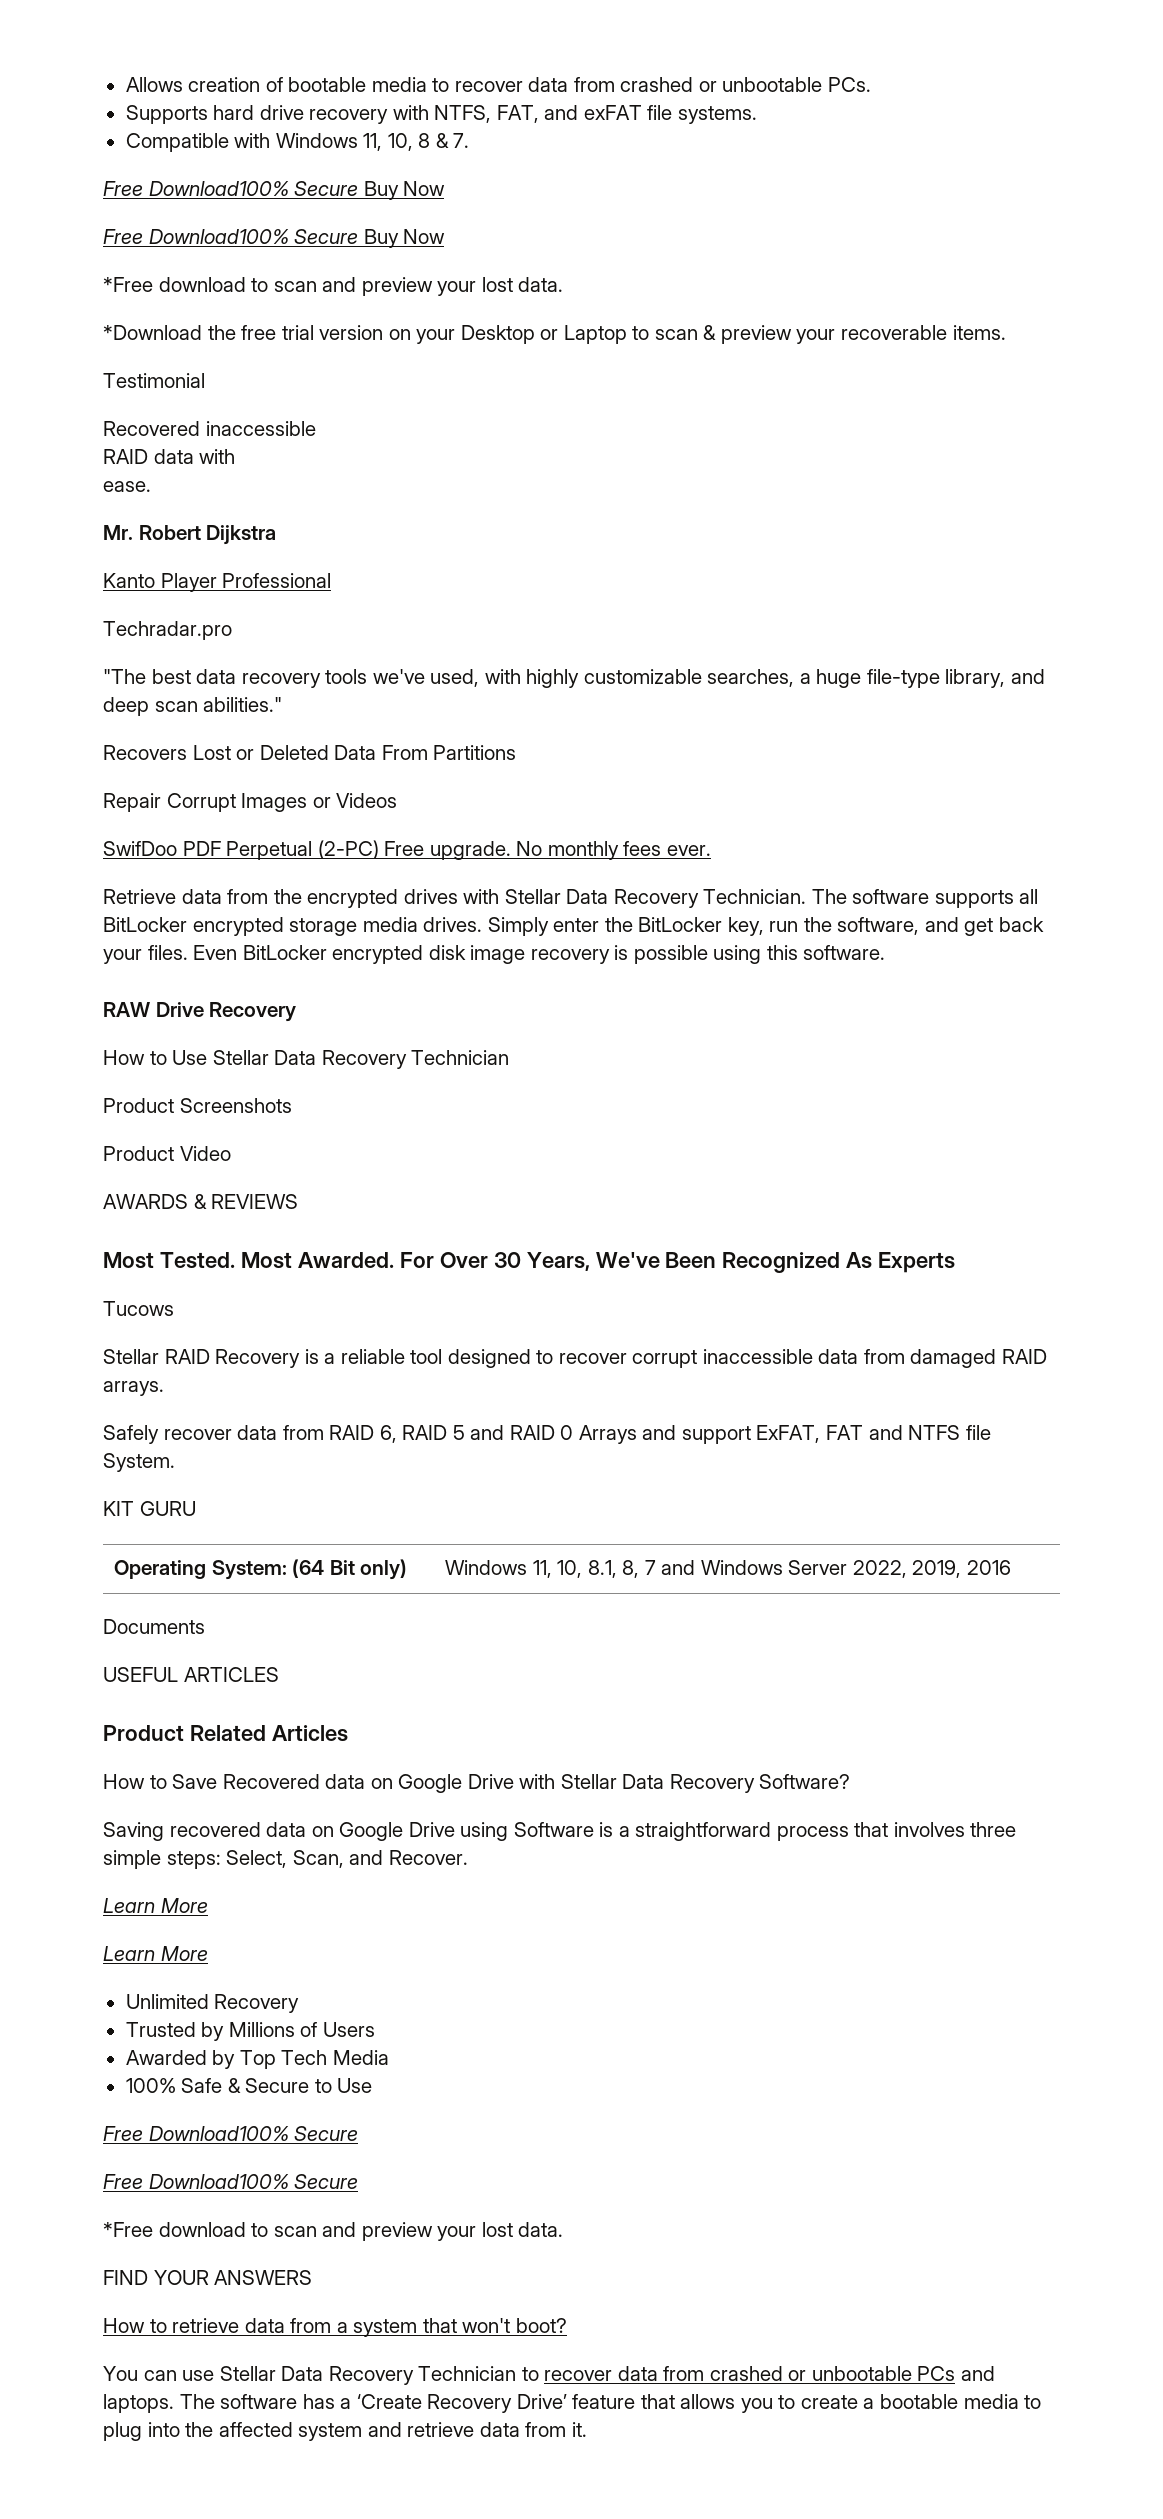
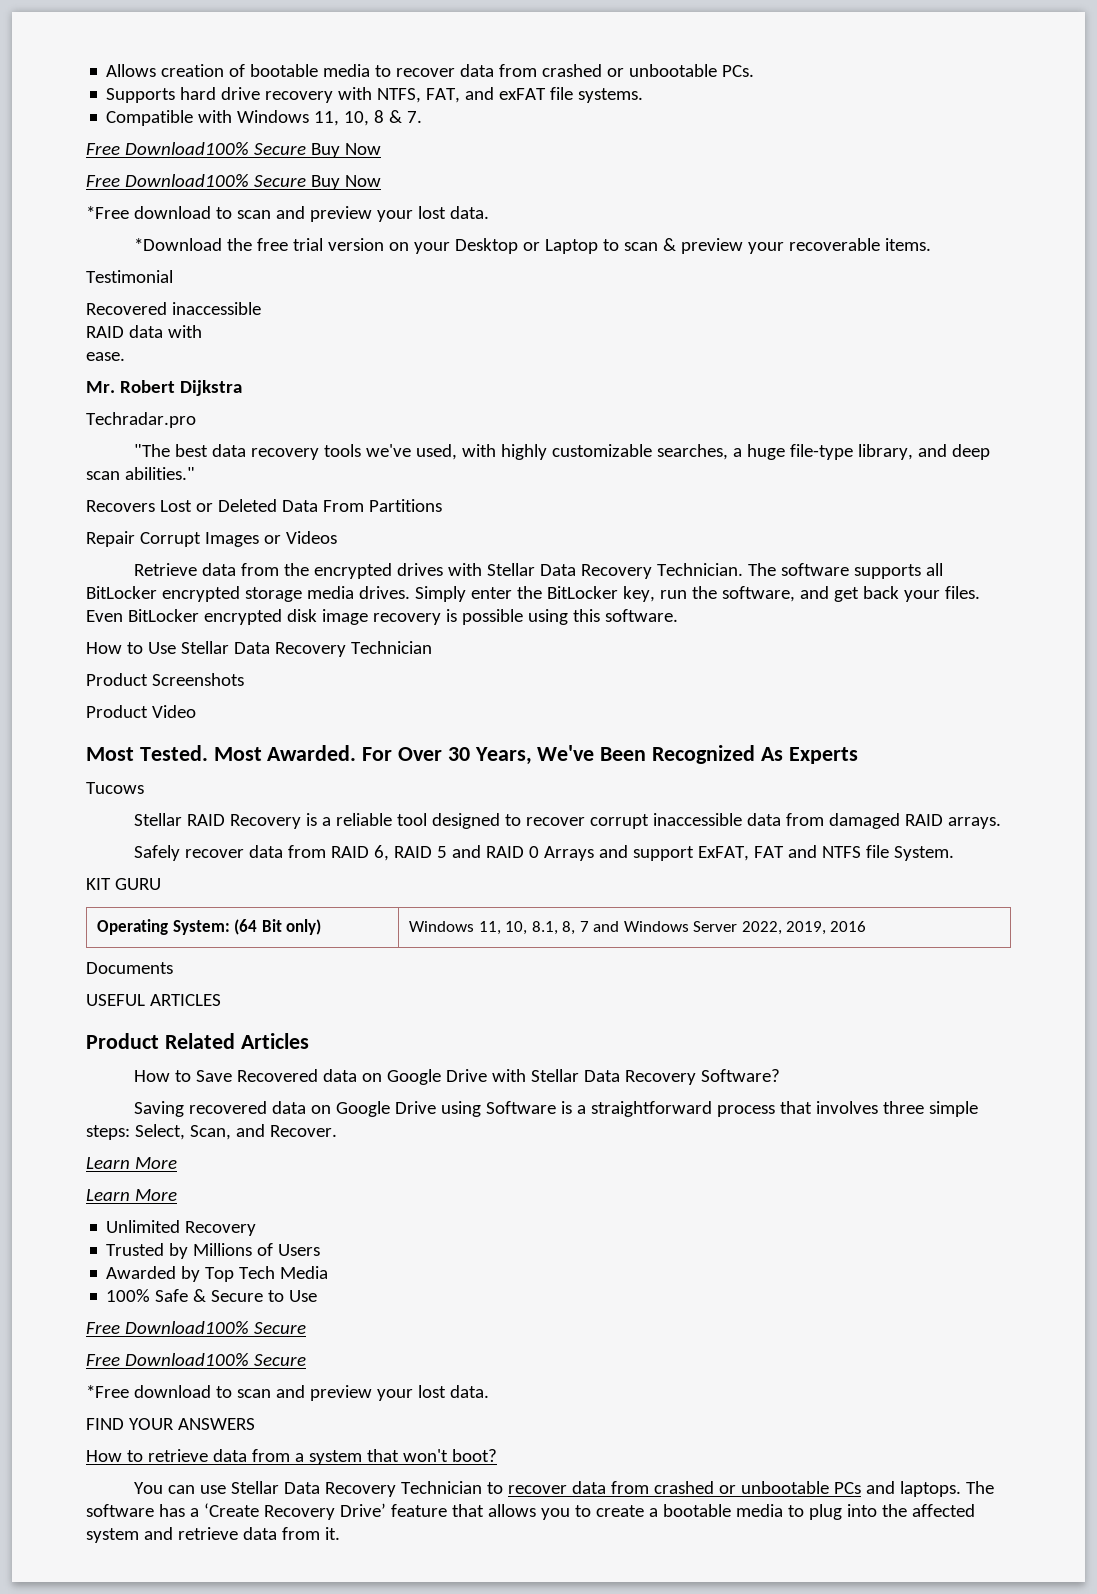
- Kanto Player Professional
- SwifDoo PDF Perpetual (2-PC) Free upgrade. No monthly fees ever.
- RAW Drive Recovery
- AWARDS & REVIEWS

